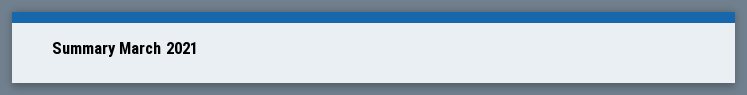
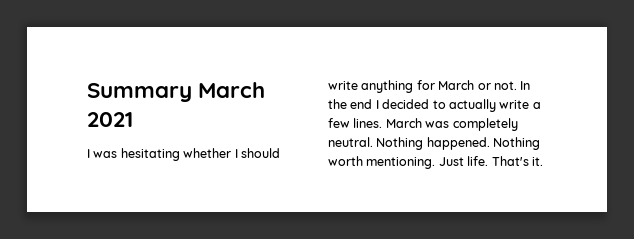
+ I was hesitating whether I should write anything for March or not. In the end I decided to actually write a few lines. March was completely neutral. Nothing happened. Nothing worth mentioning. Just life. That's it.

